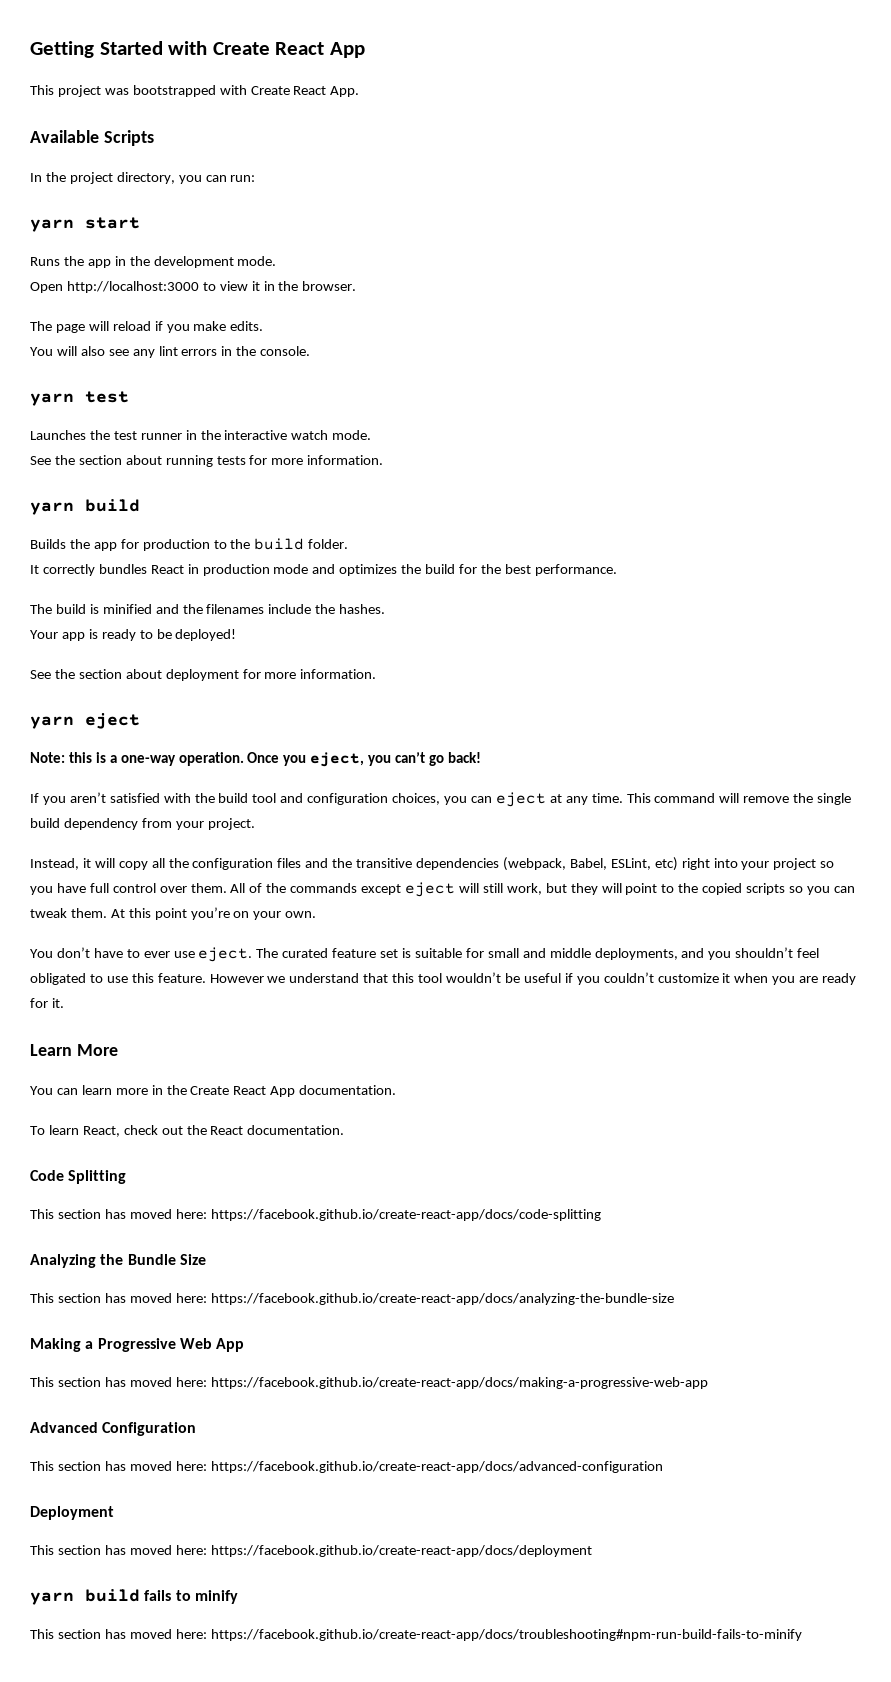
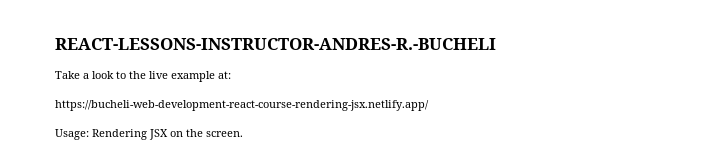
- Getting Started with Create React App
- This project was bootstrapped with Create React App.
- Available Scripts
- In the project directory, you can run:
- yarn start
- Runs the app in the development mode.
- Open http://localhost:3000 to view it in the browser.
- The page will reload if you make edits.
- You will also see any lint errors in the console.
- yarn test
- Launches the test runner in the interactive watch mode.
- See the section about running tests for more information.
- yarn build
- Builds the app for production to the build folder.
- It correctly bundles React in production mode and optimizes the build for the best performance.
- The build is minified and the filenames include the hashes.
- Your app is ready to be deployed!
- See the section about deployment for more information.
- yarn eject
- Note: this is a one-way operation. Once you eject, you can’t go back!
- If you aren’t satisfied with the build tool and configuration choices, you can eject at any time. This command will remove the single build dependency from your project.
- Instead, it will copy all the configuration files and the transitive dependencies (webpack, Babel, ESLint, etc) right into your project so you have full control over them. All of the commands except eject will still work, but they will point to the copied scripts so you can tweak them. At this point you’re on your own.
- You don’t have to ever use eject. The curated feature set is suitable for small and middle deployments, and you shouldn’t feel obligated to use this feature. However we understand that this tool wouldn’t be useful if you couldn’t customize it when you are ready for it.
- Learn More
- You can learn more in the Create React App documentation.
- To learn React, check out the React documentation.
- Code Splitting
- This section has moved here: https://facebook.github.io/create-react-app/docs/code-splitting
- Analyzing the Bundle Size
- This section has moved here: https://facebook.github.io/create-react-app/docs/analyzing-the-bundle-size
- Making a Progressive Web App
- This section has moved here: https://facebook.github.io/create-react-app/docs/making-a-progressive-web-app
- Advanced Configuration
- This section has moved here: https://facebook.github.io/create-react-app/docs/advanced-configuration
- Deployment
- This section has moved here: https://facebook.github.io/create-react-app/docs/deployment
- yarn build fails to minify
- This section has moved here: https://facebook.github.io/create-react-app/docs/troubleshooting#npm-run-build-fails-to-minify
+ REACT-LESSONS-INSTRUCTOR-ANDRES-R.-BUCHELI
+ Take a look to the live example at:
+ https://bucheli-web-development-react-course-rendering-jsx.netlify.app/
+ Usage: Rendering JSX on the screen.

